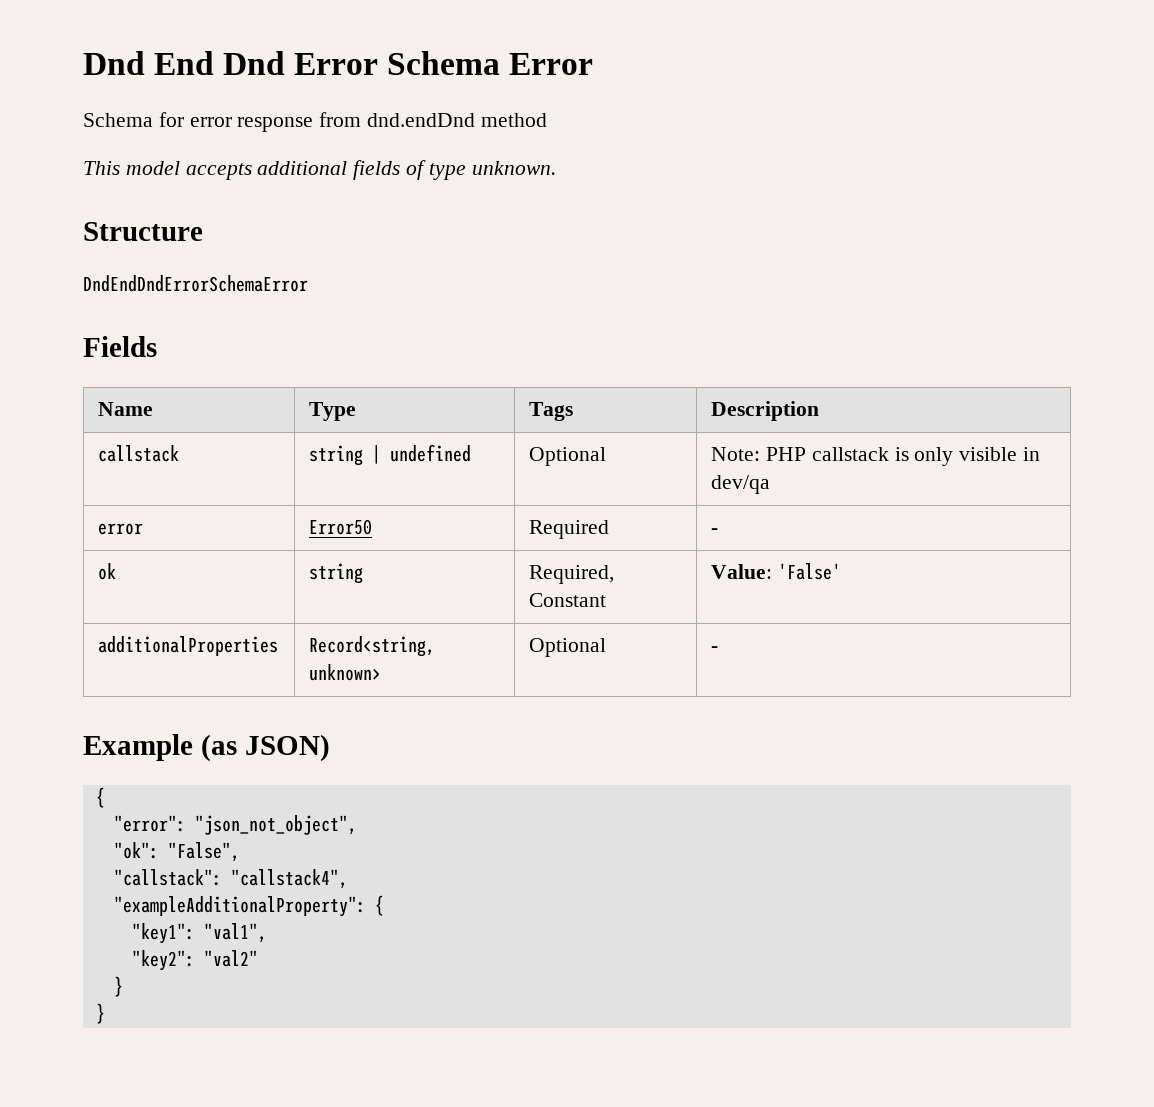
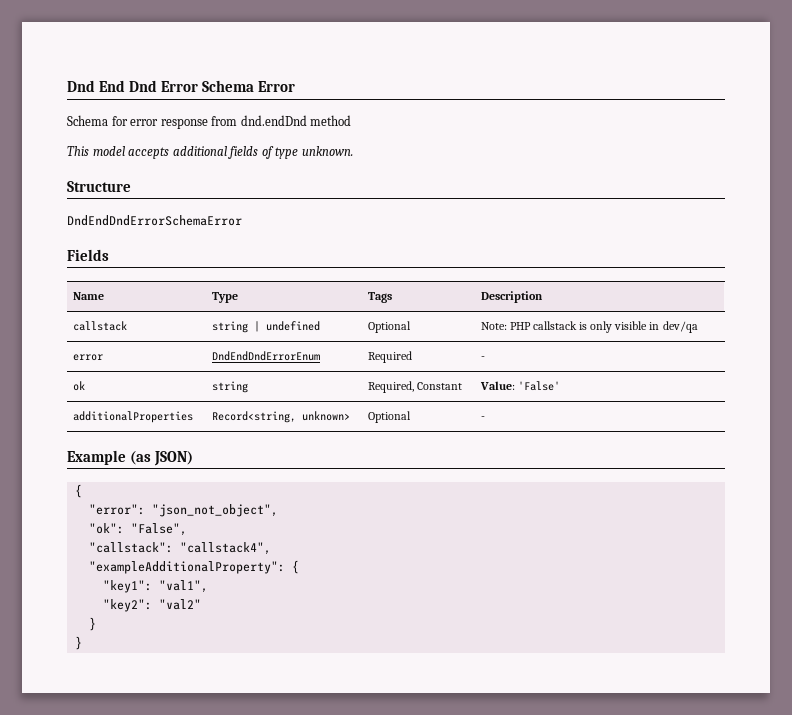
- error | Error50 | Required | -
+ error | DndEndDndErrorEnum | Required | -

